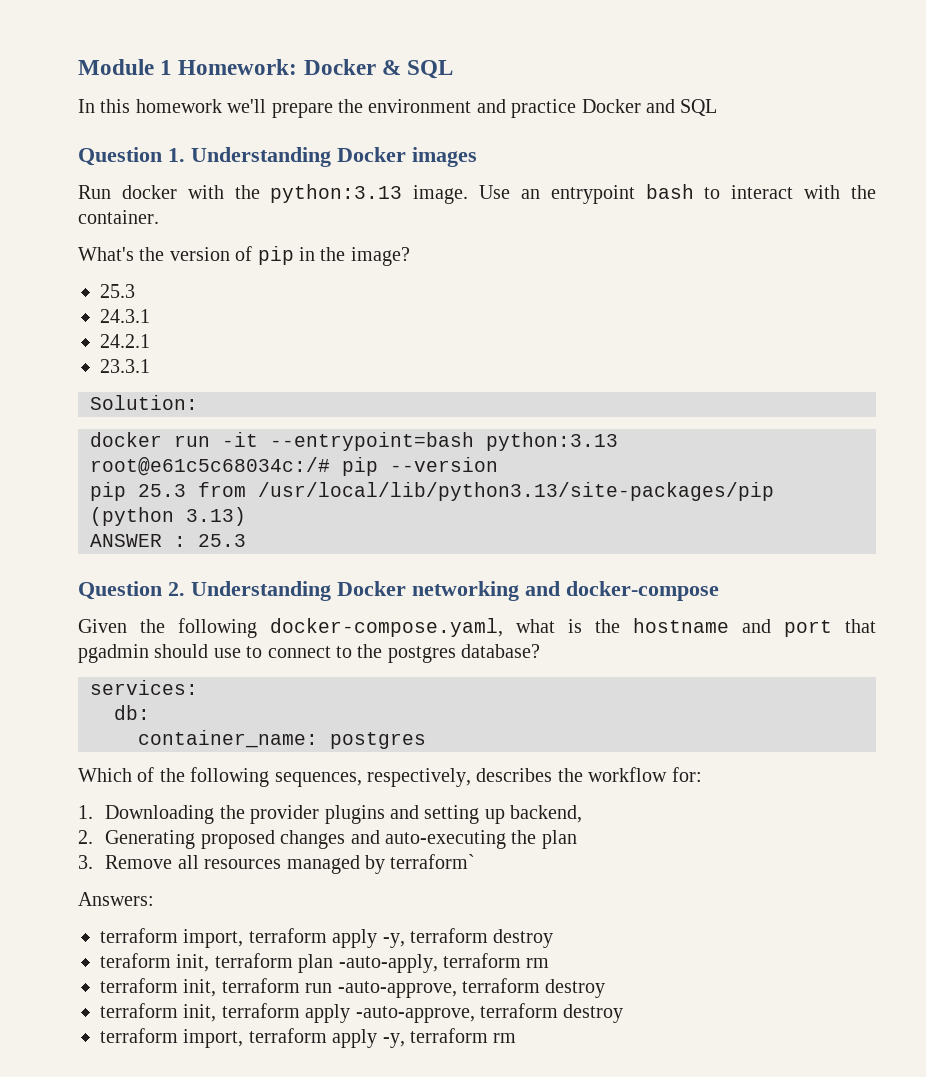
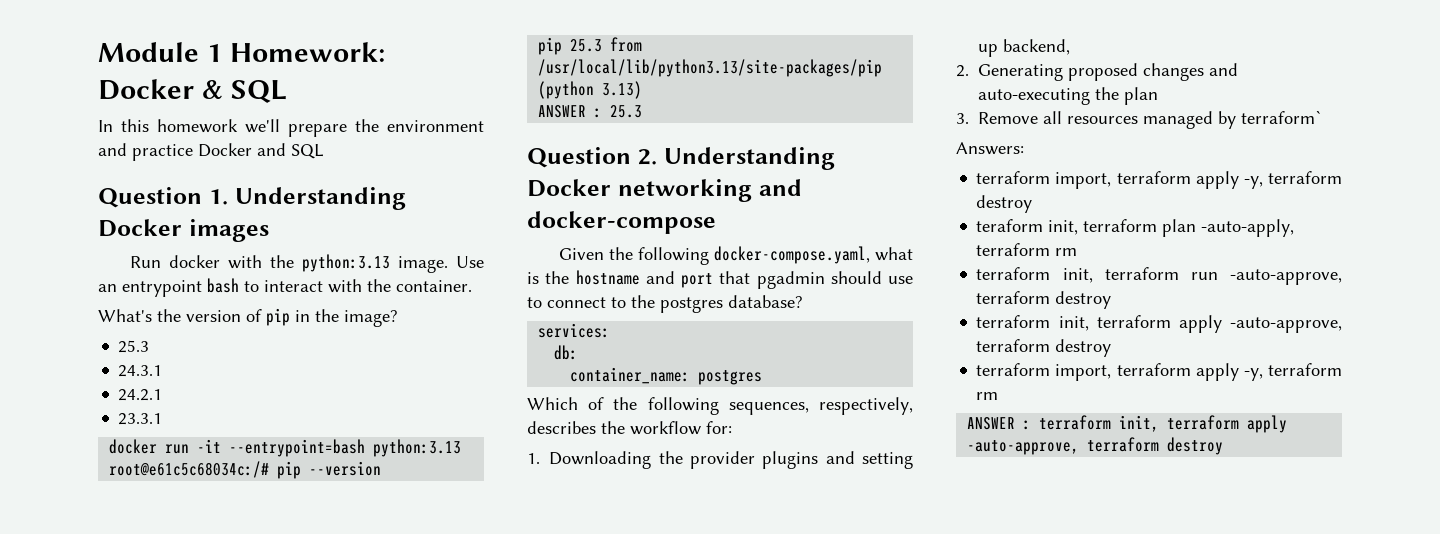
- Solution:
+ ANSWER : terraform init, terraform apply -auto-approve, terraform destroy

